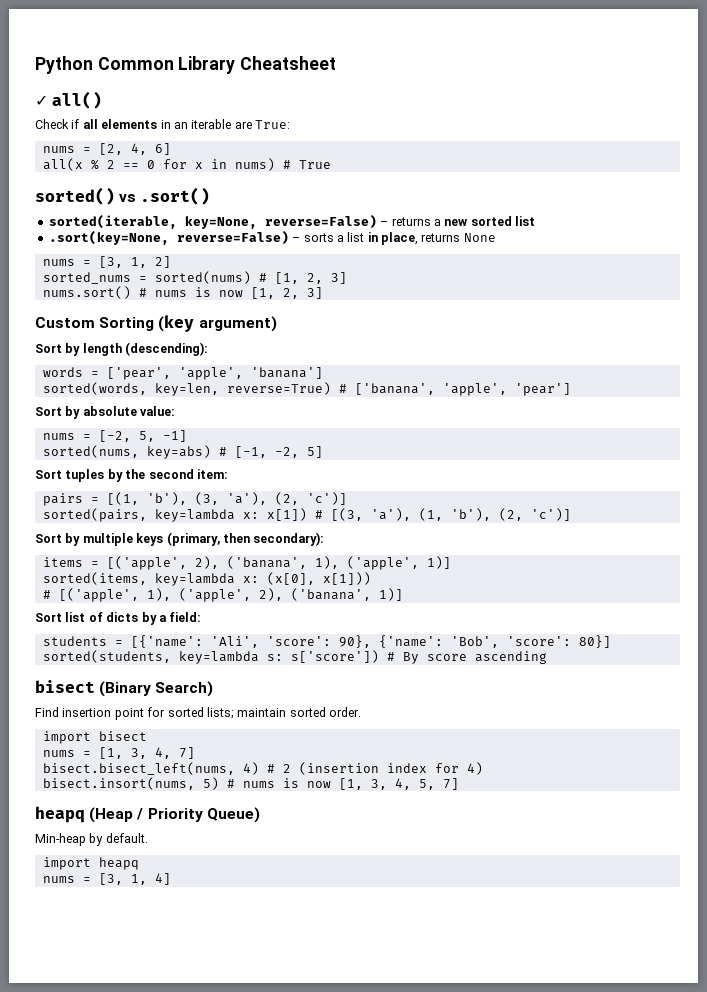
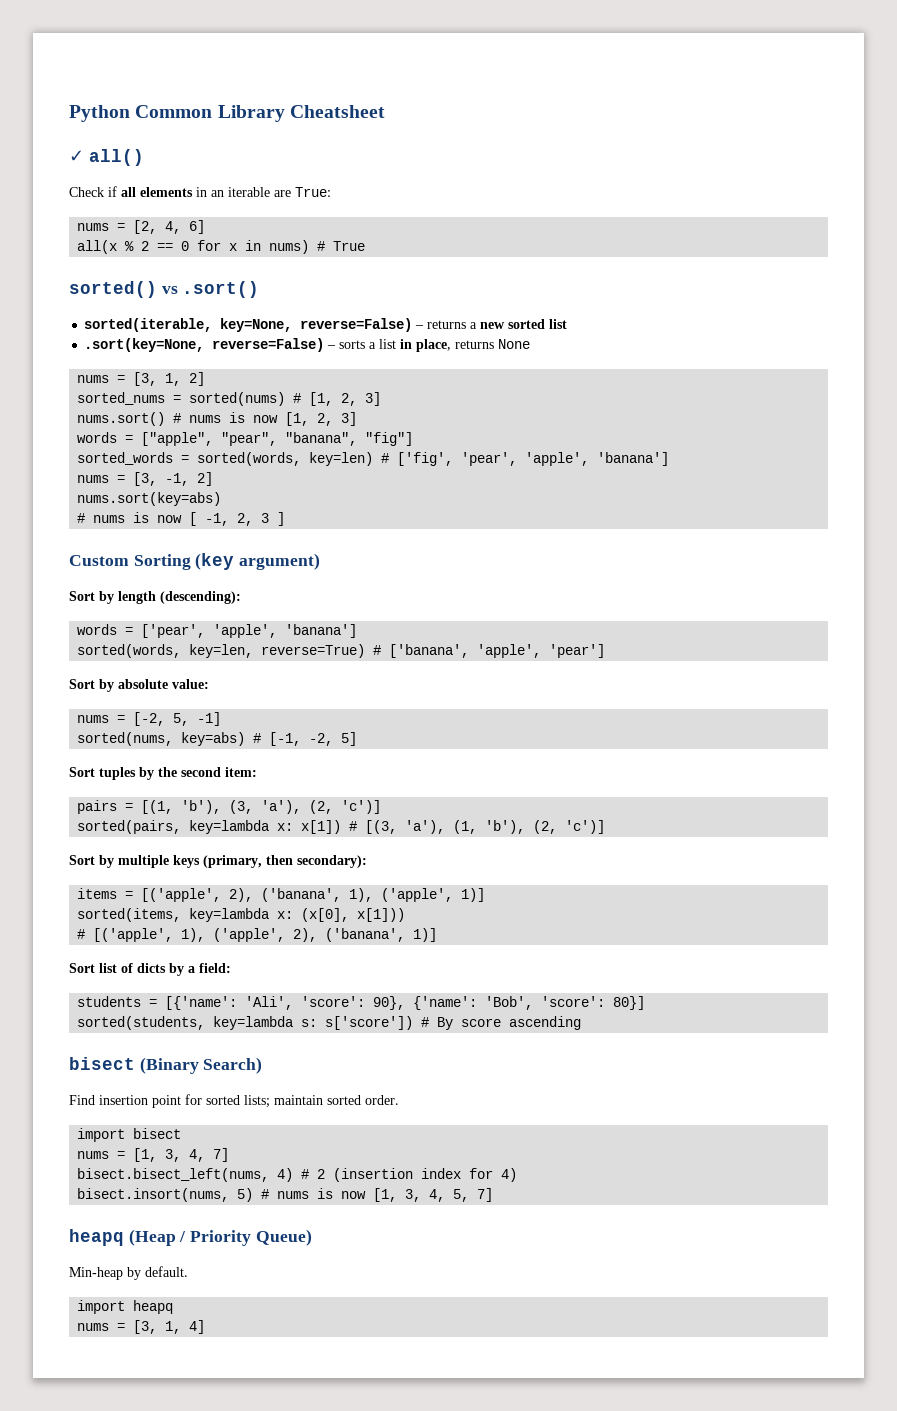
+ words = ["apple", "pear", "banana", "fig"]
+ sorted_words = sorted(words, key=len) # ['fig', 'pear', 'apple', 'banana']
+ nums = [3, -1, 2]
+ nums.sort(key=abs)
+ # nums is now [ -1, 2, 3 ]

